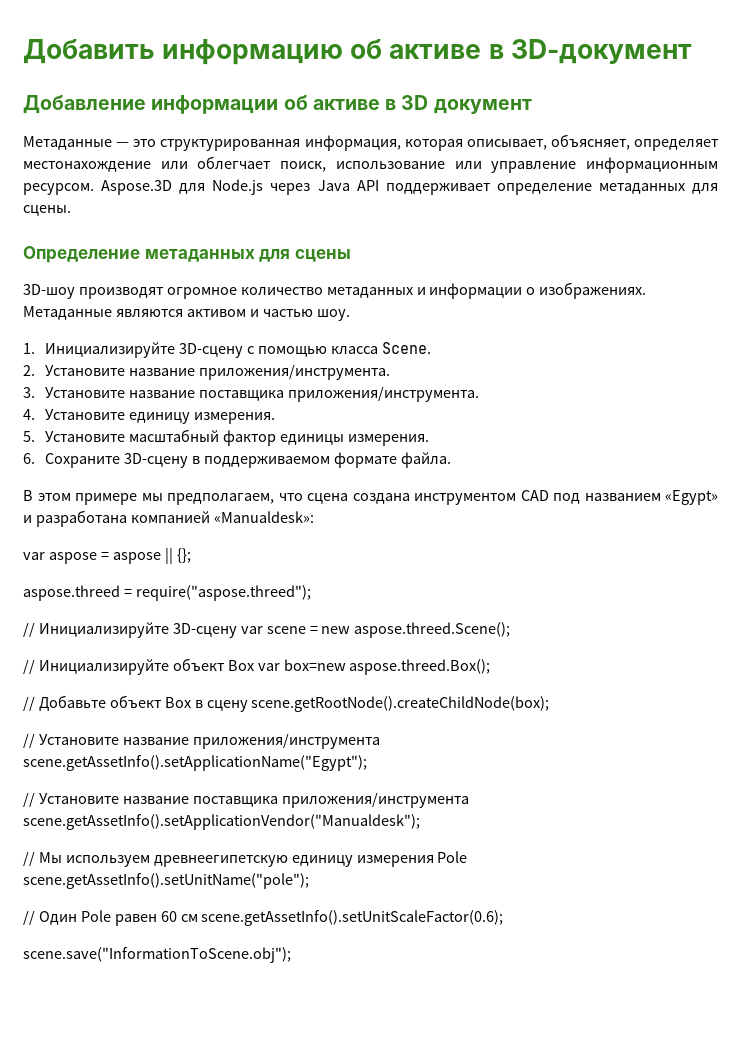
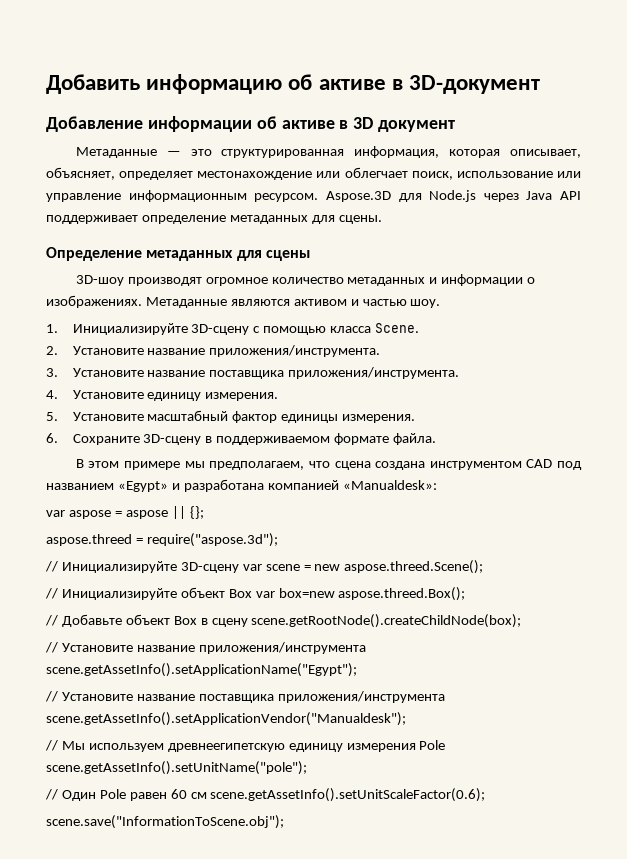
- aspose.threed = require("aspose.threed");
+ aspose.threed = require("aspose.3d");

